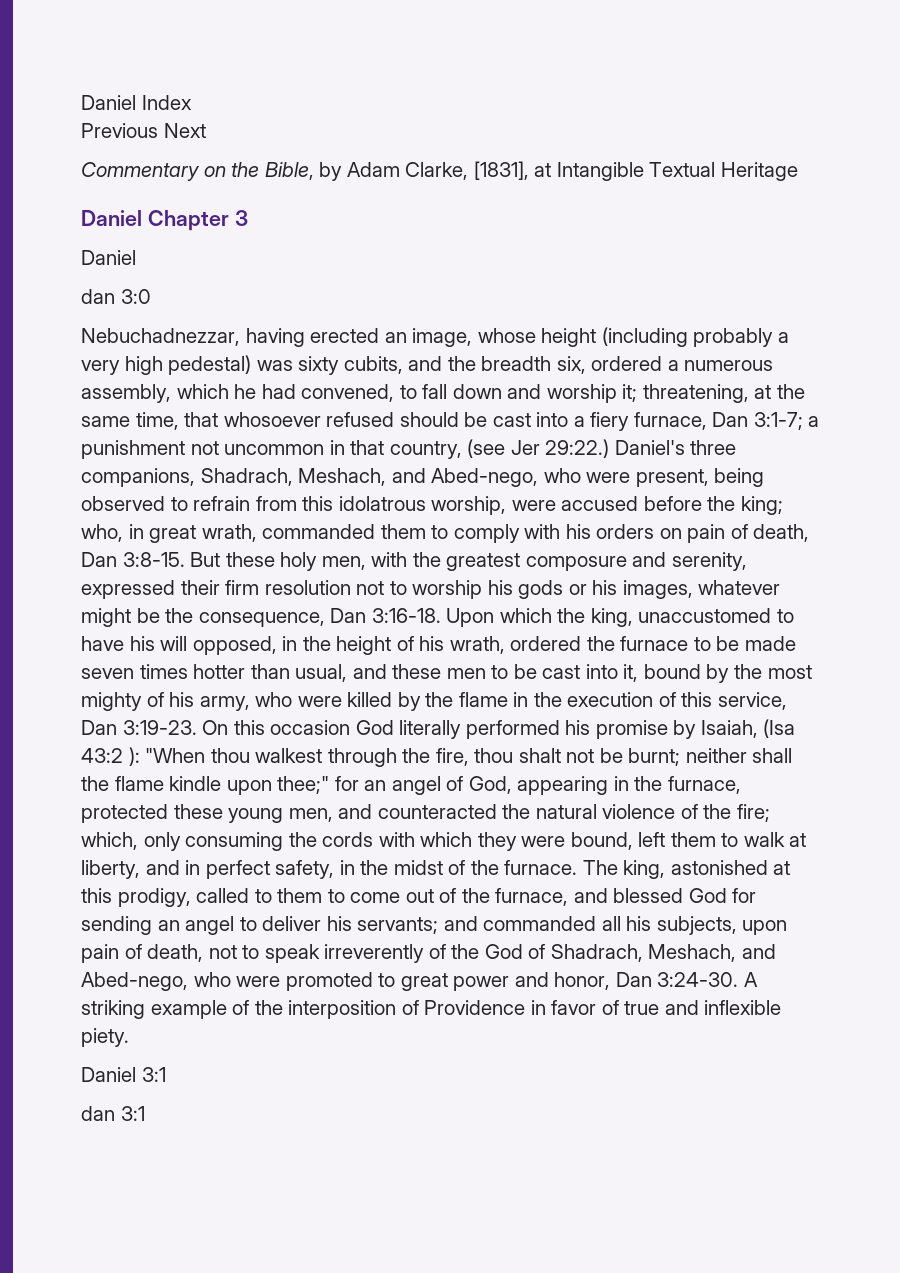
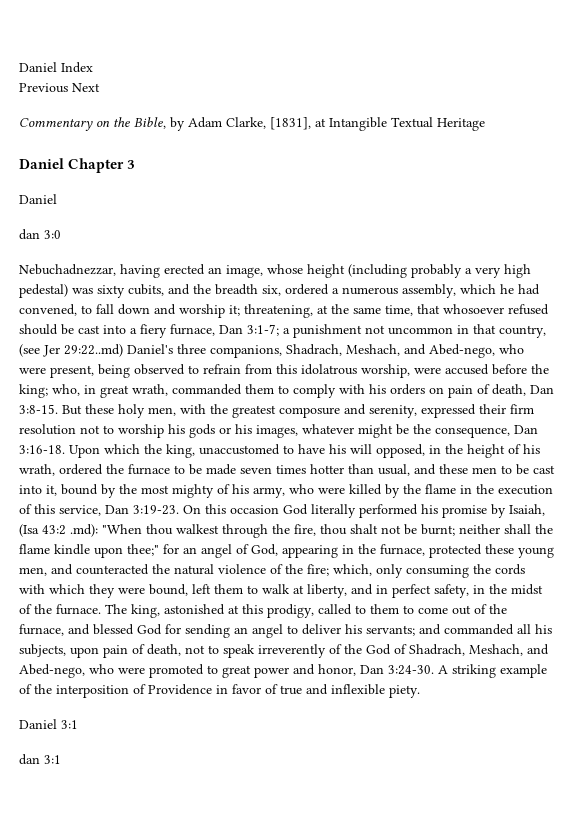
- a punishment not uncommon in that country, (see Jer 29:22.) Daniel's three companions, Shadrach, Meshach, and Abed-nego, who were present, being observed to refrain from this idolatrous worship, were accused before the king;
+ a punishment not uncommon in that country, (see Jer 29:22..md) Daniel's three companions, Shadrach, Meshach, and Abed-nego, who were present, being observed to refrain from this idolatrous worship, were accused before the king;
- On this occasion God literally performed his promise by Isaiah, (Isa 43:2 ):
+ On this occasion God literally performed his promise by Isaiah, (Isa 43:2 .md):

